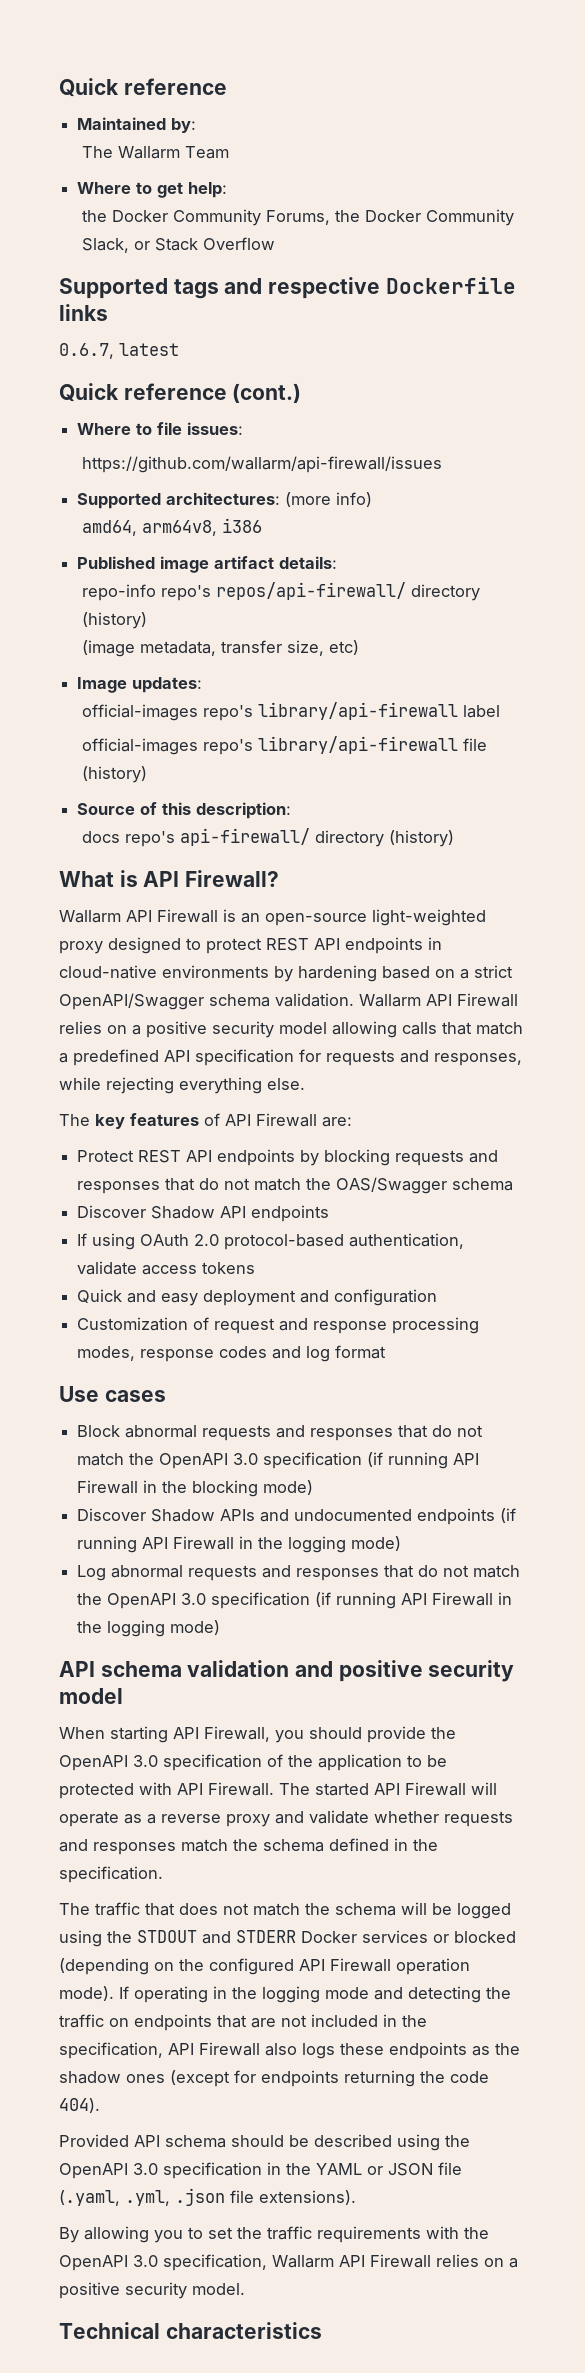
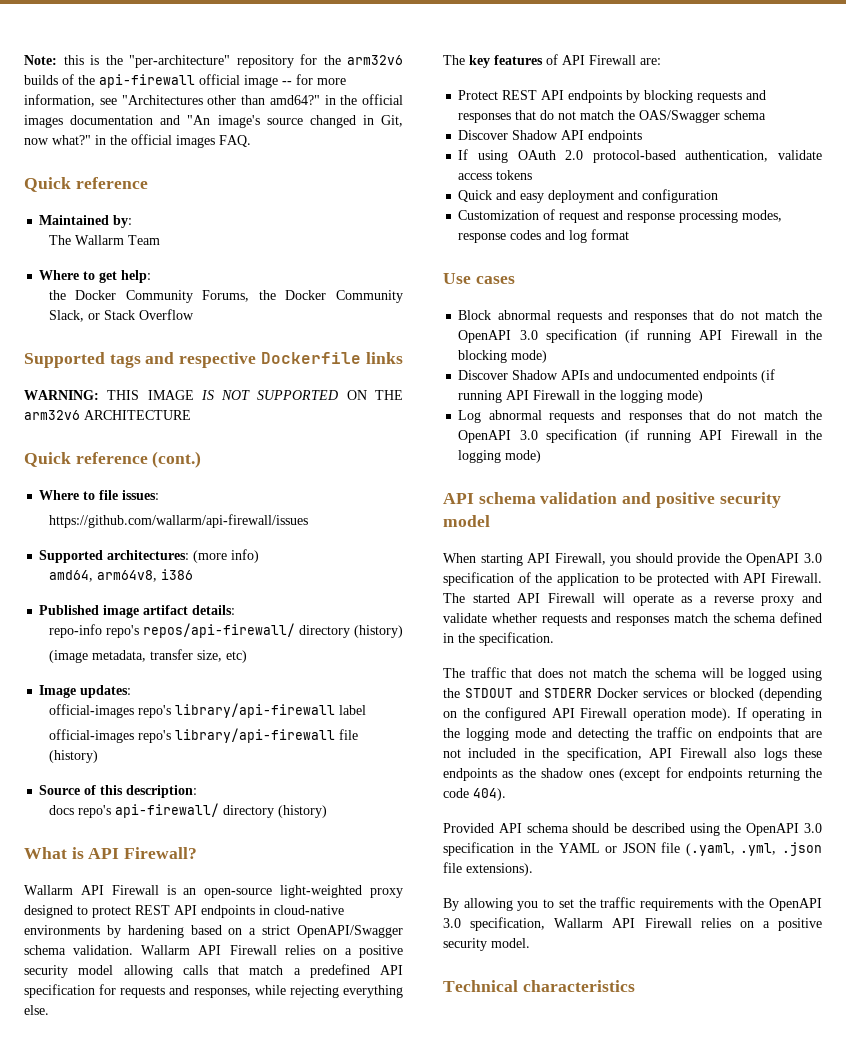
+ Note: this is the "per-architecture" repository for the arm32v6 builds of the api-firewall official image -- for more information, see "Architectures other than amd64?" in the official images documentation and "An image's source changed in Git, now what?" in the official images FAQ.
- 0.6.7, latest
+ WARNING: THIS IMAGE IS NOT SUPPORTED ON THE arm32v6 ARCHITECTURE

